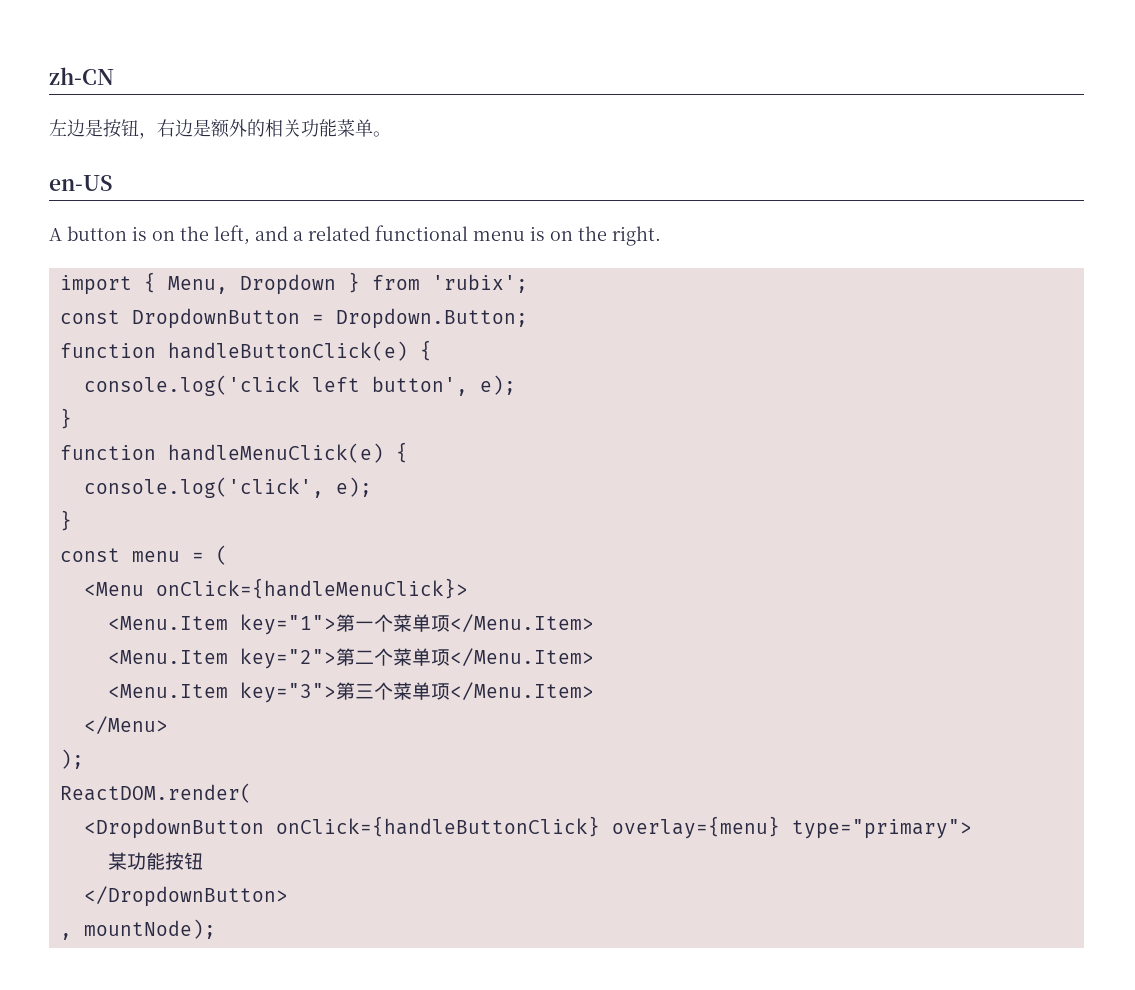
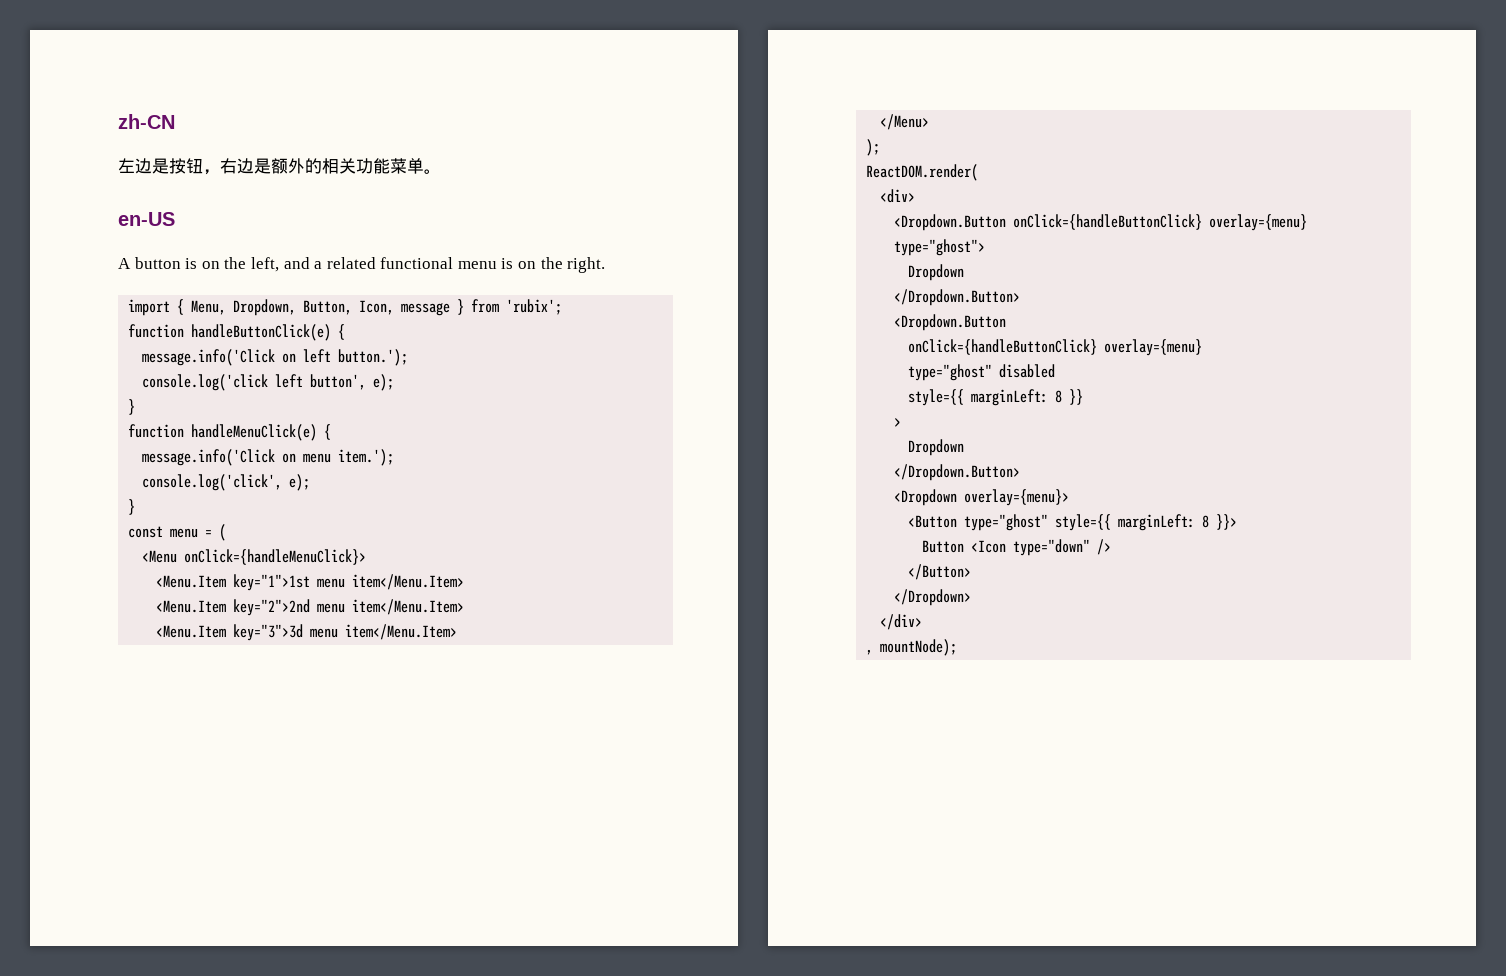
- import { Menu, Dropdown } from 'rubix';
+ import { Menu, Dropdown, Button, Icon, message } from 'rubix';
- const DropdownButton = Dropdown.Button;
+ message.info('Click on left button.');
+ message.info('Click on menu item.');
- <Menu.Item key="1">第一个菜单项</Menu.Item>
- <Menu.Item key="2">第二个菜单项</Menu.Item>
- <Menu.Item key="3">第三个菜单项</Menu.Item>
+ <Menu.Item key="1">1st menu item</Menu.Item>
+ <Menu.Item key="2">2nd menu item</Menu.Item>
+ <Menu.Item key="3">3d menu item</Menu.Item>
  </Menu>
  );
  ReactDOM.render(
- <DropdownButton onClick={handleButtonClick} overlay={menu} type="primary">
- 某功能按钮
- </DropdownButton>
+ <div>
+ <Dropdown.Button onClick={handleButtonClick} overlay={menu} type="ghost">
+ Dropdown
+ </Dropdown.Button>
+ <Dropdown.Button
+ onClick={handleButtonClick} overlay={menu}
+ type="ghost" disabled
+ style={{ marginLeft: 8 }}
+ >
+ Dropdown
+ </Dropdown.Button>
+ <Dropdown overlay={menu}>
+ <Button type="ghost" style={{ marginLeft: 8 }}>
+ Button <Icon type="down" />
+ </Button>
+ </Dropdown>
+ </div>

